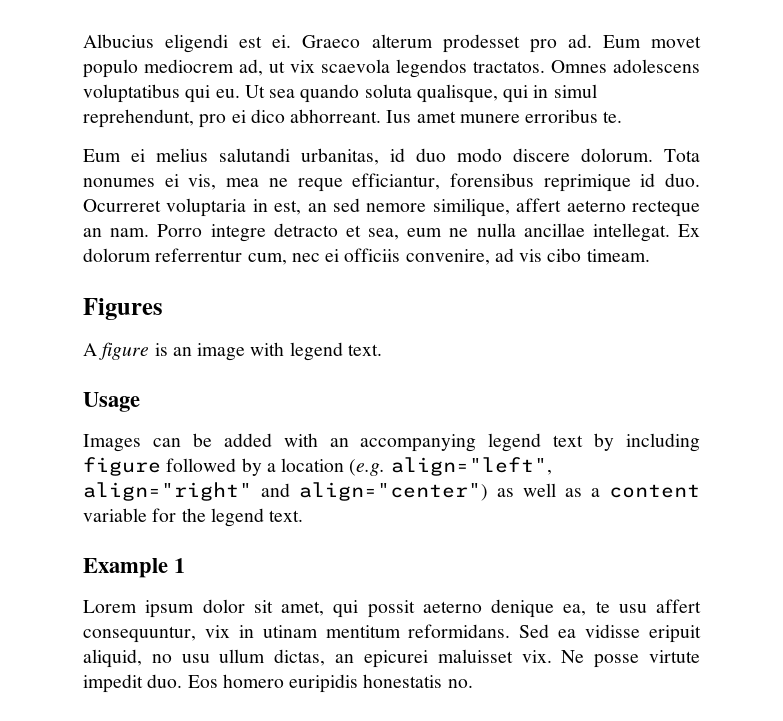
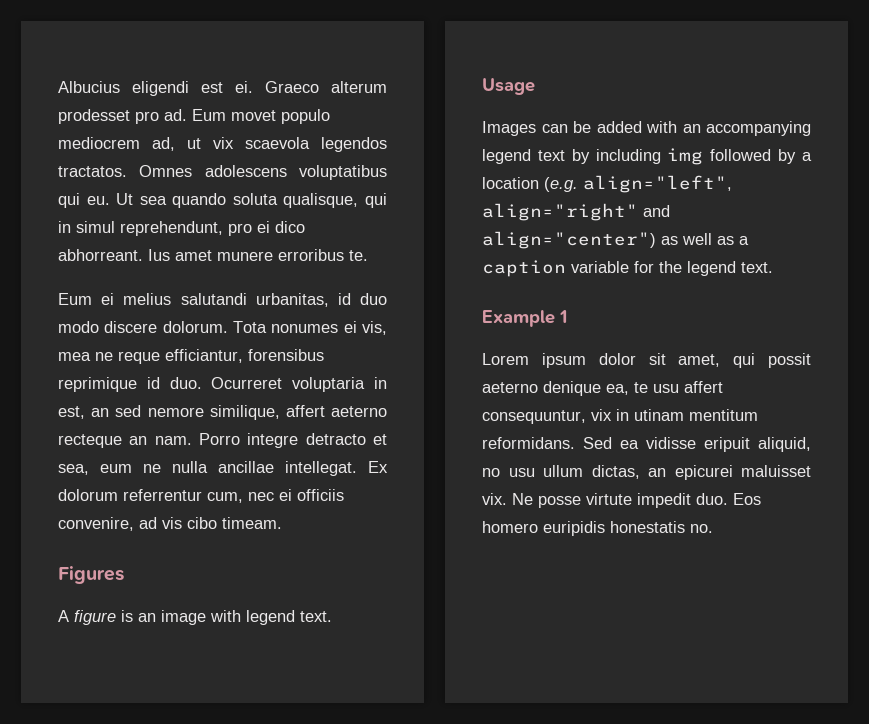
- Images can be added with an accompanying legend text by including figure followed by a location (e.g. align="left", align="right" and align="center") as well as a content variable for the legend text.
+ Images can be added with an accompanying legend text by including img followed by a location (e.g. align="left", align="right" and align="center") as well as a caption variable for the legend text.

